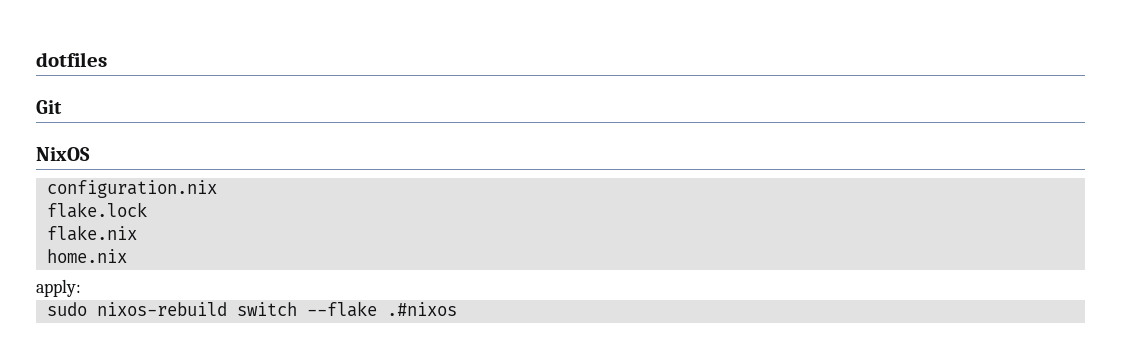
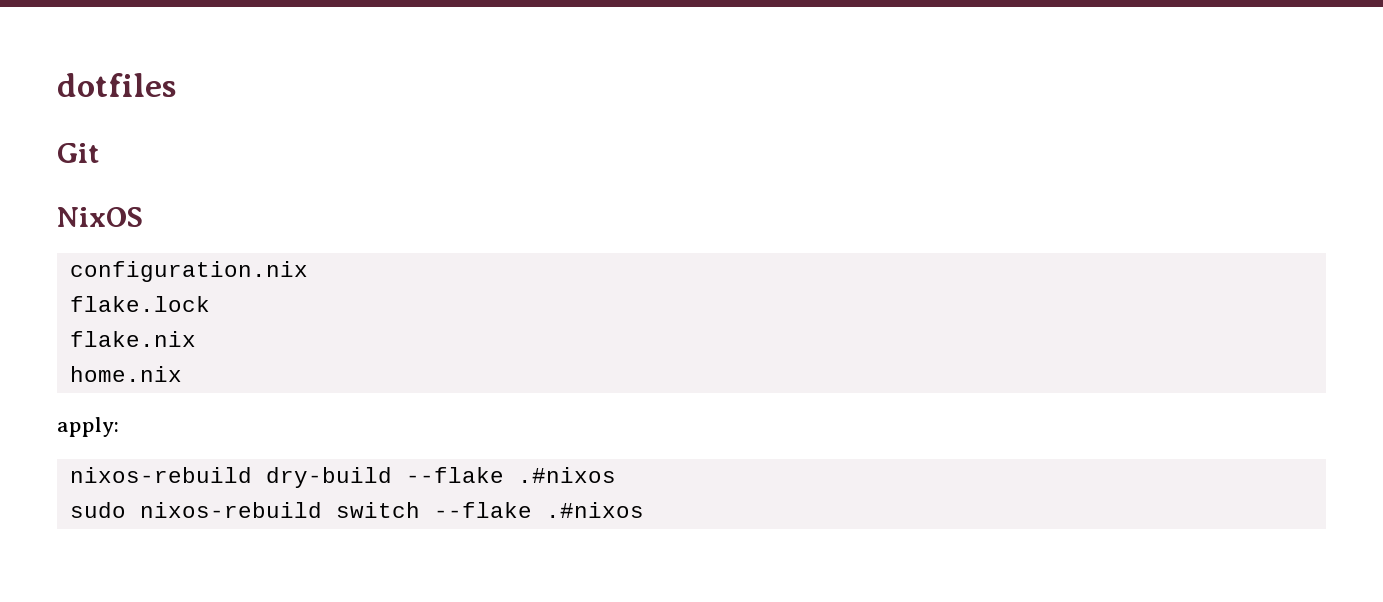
+ nixos-rebuild dry-build --flake .#nixos

